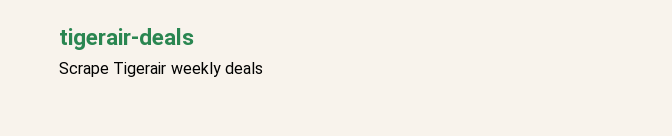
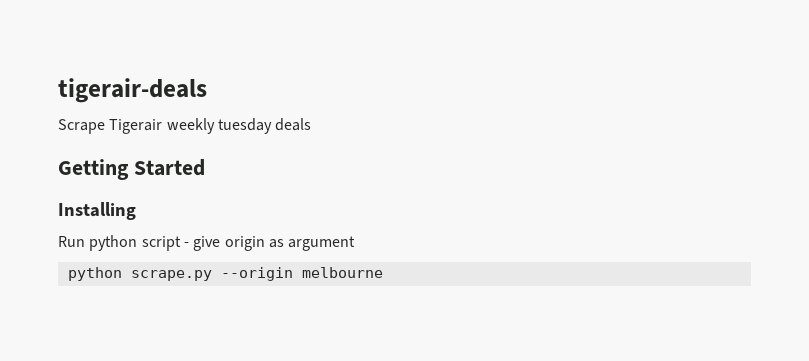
- Scrape Tigerair weekly deals
+ Scrape Tigerair weekly tuesday deals
+ Getting Started
+ Installing
+ Run python script - give origin as argument
+ python scrape.py --origin melbourne

